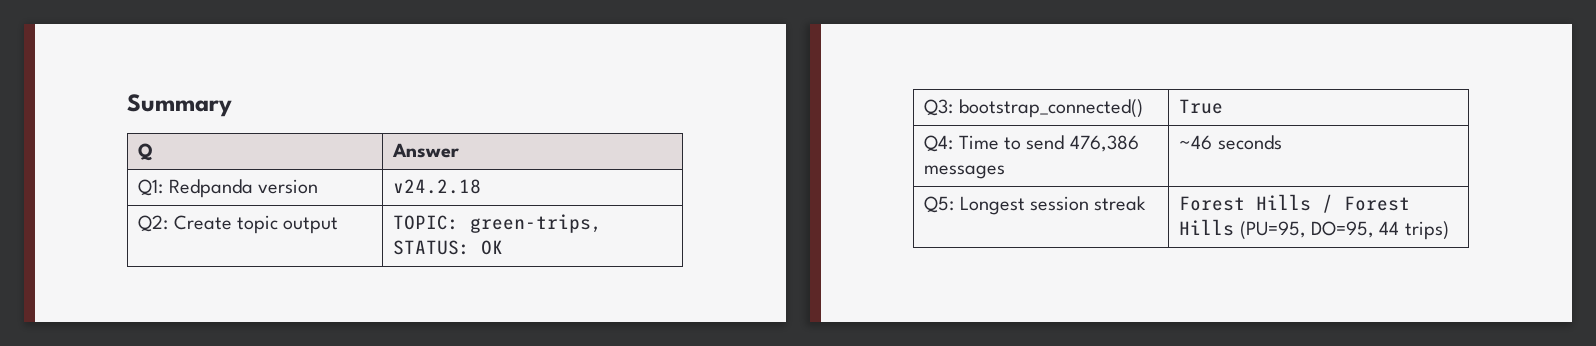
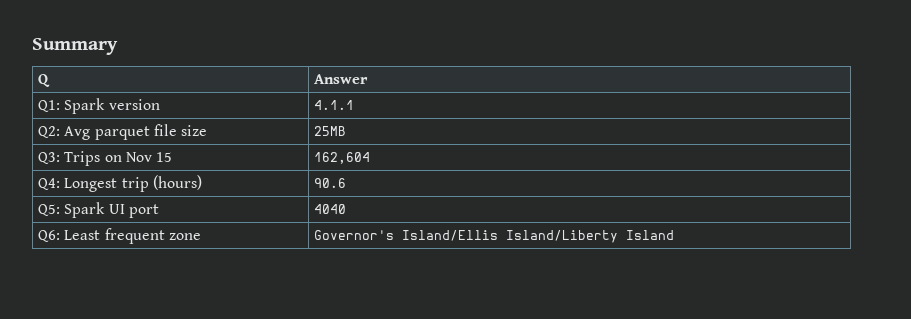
- Q1: Redpanda version | v24.2.18
+ Q1: Spark version | 4.1.1
- Q2: Create topic output | TOPIC: green-trips, STATUS: OK
- Q3: bootstrap_connected() | True
- Q4: Time to send 476,386 messages | ~46 seconds
- Q5: Longest session streak | Forest Hills / Forest Hills (PU=95, DO=95, 44 trips)
+ Q2: Avg parquet file size | 25MB
+ Q3: Trips on Nov 15 | 162,604
+ Q4: Longest trip (hours) | 90.6
+ Q5: Spark UI port | 4040
+ Q6: Least frequent zone | Governor's Island/Ellis Island/Liberty Island

